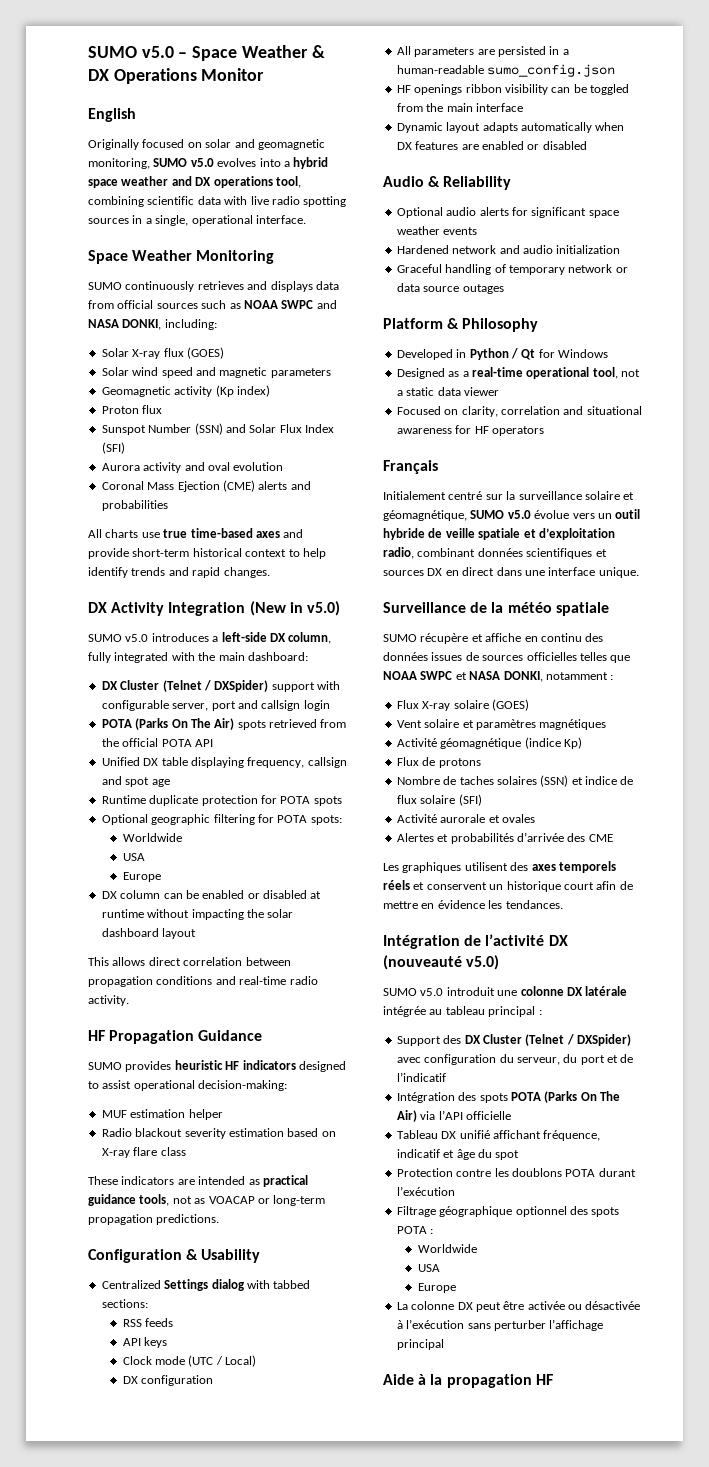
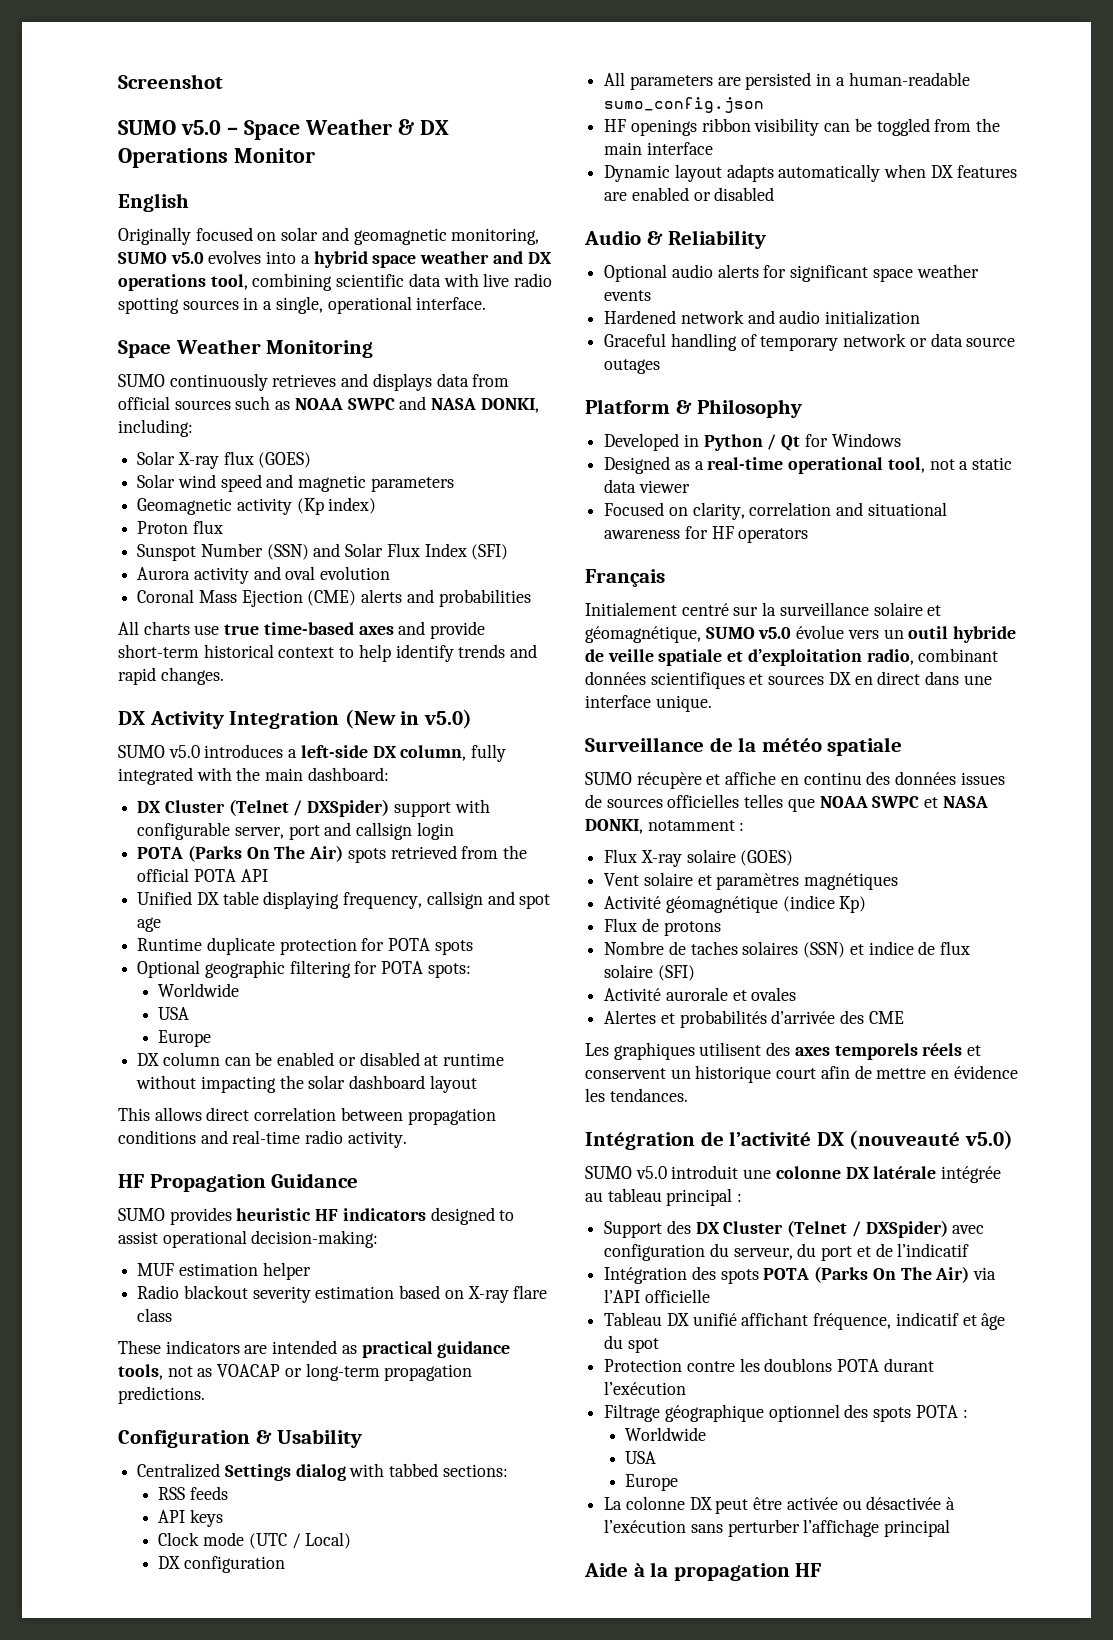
+ Screenshot

